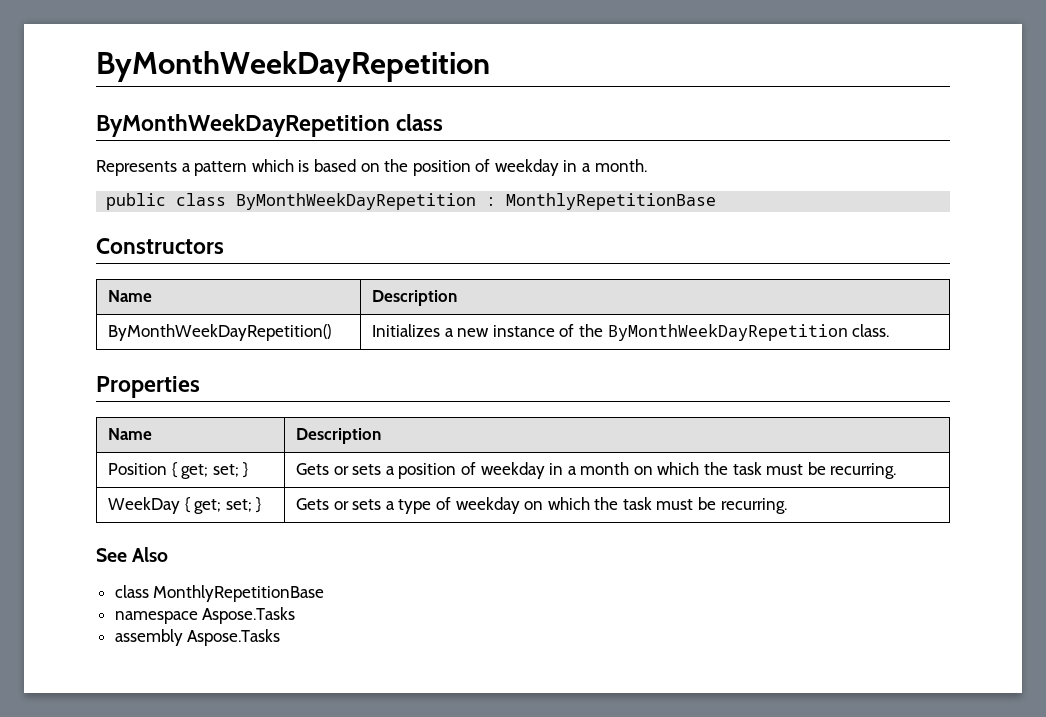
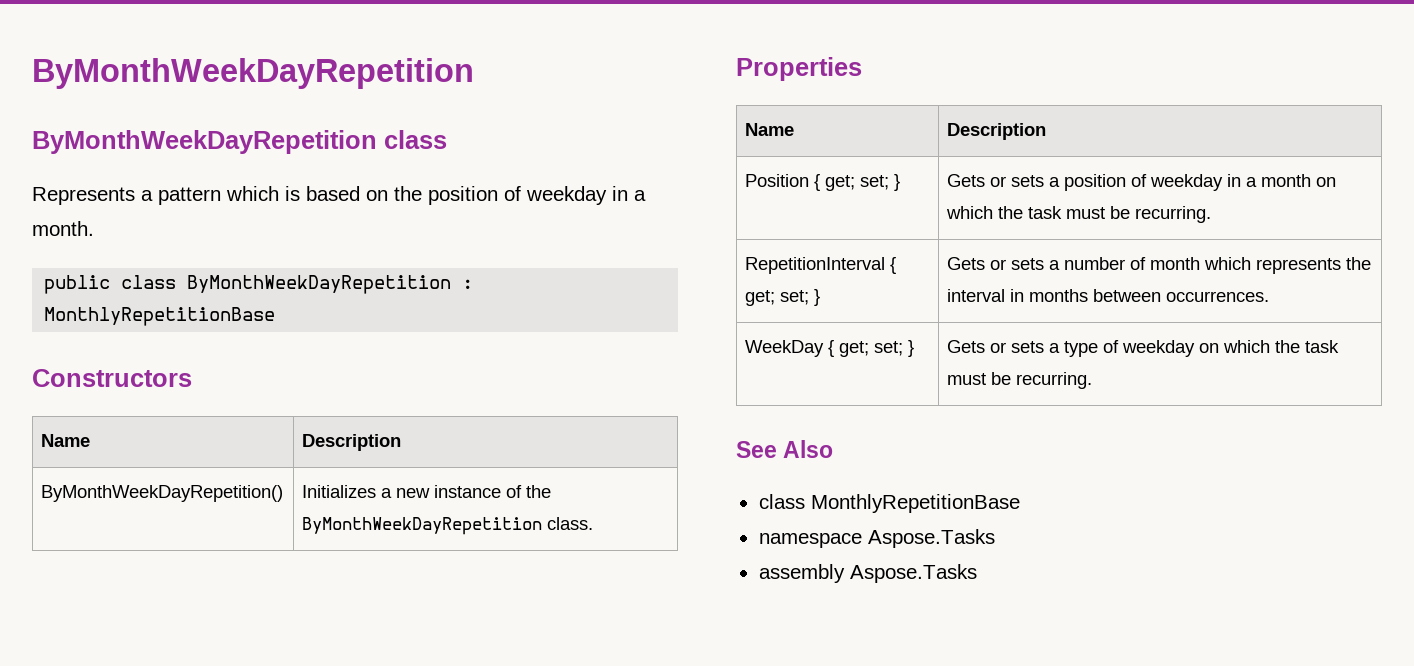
+ RepetitionInterval { get; set; } | Gets or sets a number of month which represents the interval in months between occurrences.

